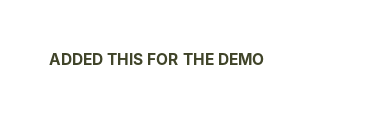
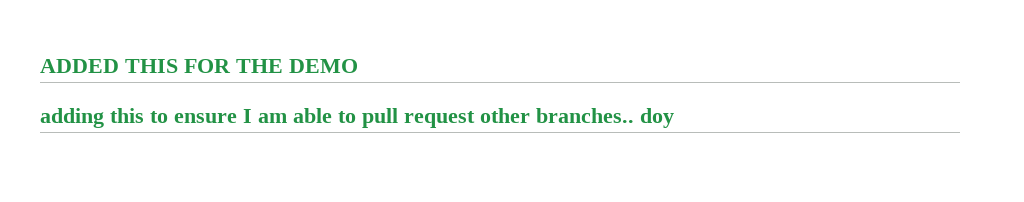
+ adding this to ensure I am able to pull request other branches.. doy

